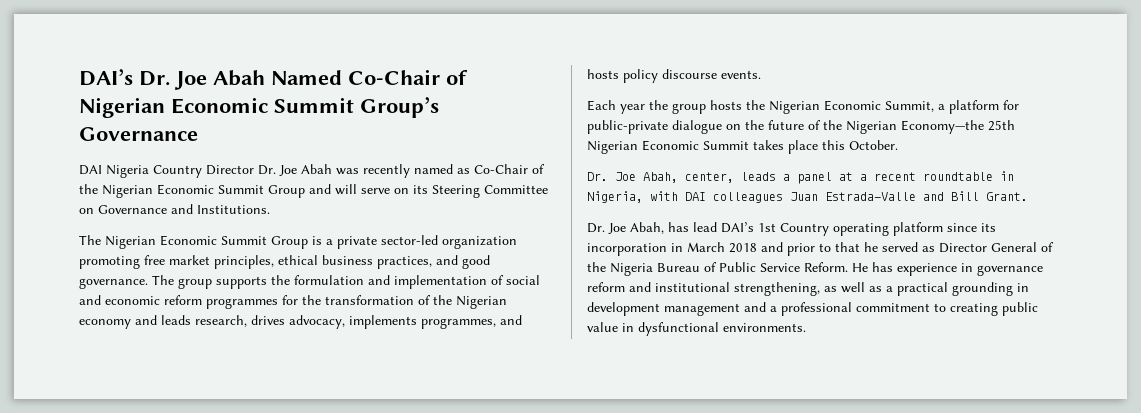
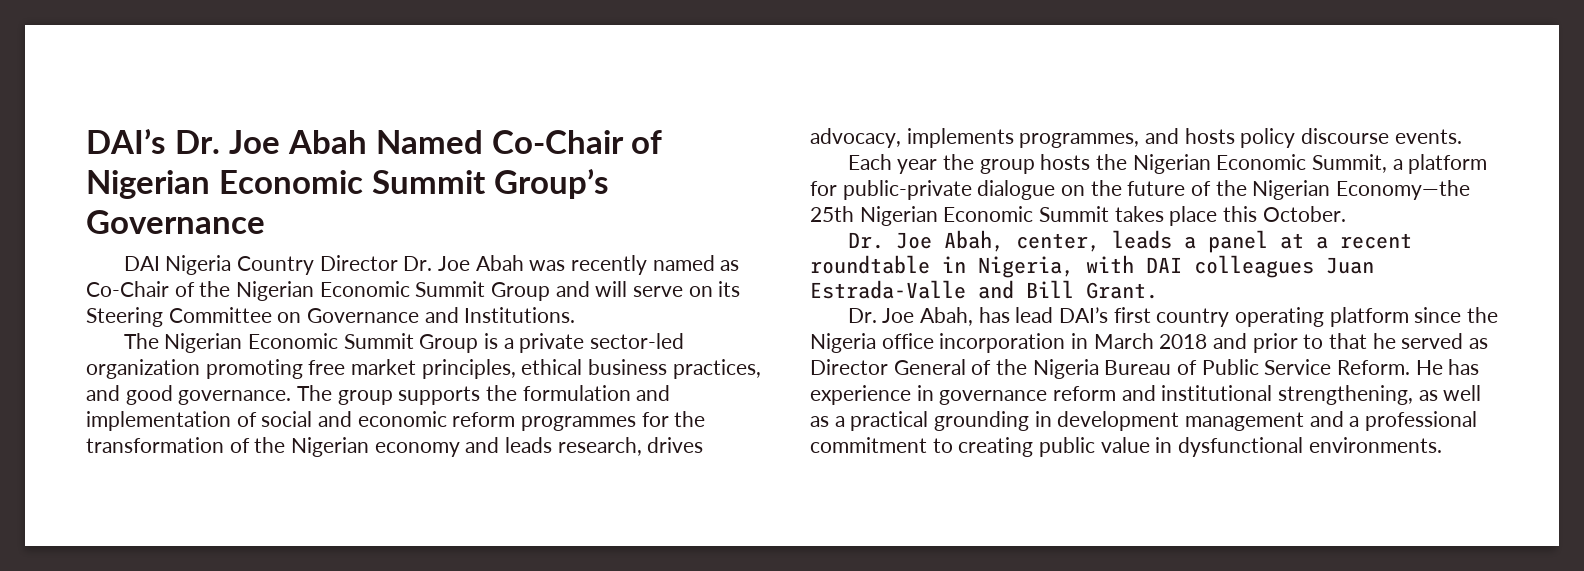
- Dr. Joe Abah, has lead DAI’s 1st Country operating platform since its incorporation in March 2018 and prior to that he served as Director General of the Nigeria Bureau of Public Service Reform.
+ Dr. Joe Abah, has lead DAI’s first country operating platform since the Nigeria office incorporation in March 2018 and prior to that he served as Director General of the Nigeria Bureau of Public Service Reform.

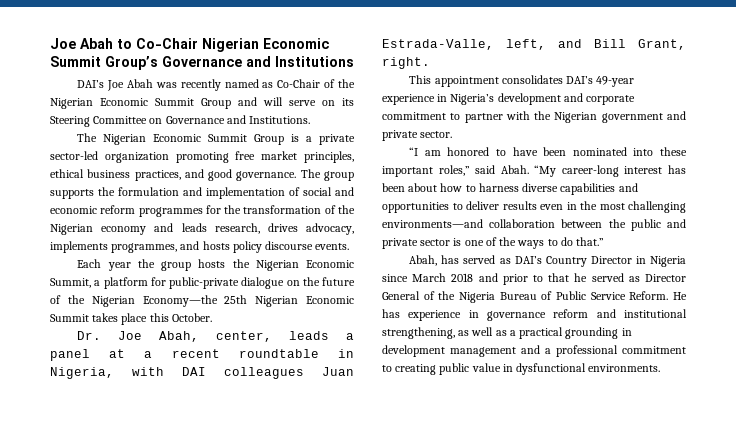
- DAI’s Dr. Joe Abah Named Co-Chair of Nigerian Economic Summit Group’s Governance
- DAI Nigeria Country Director Dr. Joe Abah was recently named as Co-Chair of the Nigerian Economic Summit Group and will serve on its Steering Committee on Governance and Institutions.
+ Joe Abah to Co-Chair Nigerian Economic Summit Group’s Governance and Institutions
+ DAI’s Joe Abah was recently named as Co-Chair of the Nigerian Economic Summit Group and will serve on its Steering Committee on Governance and Institutions.
- Dr. Joe Abah, center, leads a panel at a recent roundtable in Nigeria, with DAI colleagues Juan Estrada-Valle and Bill Grant.
- Dr. Joe Abah, has lead DAI’s first country operating platform since the Nigeria office incorporation in March 2018 and prior to that he served as Director General of the Nigeria Bureau of Public Service Reform.
+ Dr. Joe Abah, center, leads a panel at a recent roundtable in Nigeria, with DAI colleagues Juan Estrada-Valle, left, and Bill Grant, right.
+ This appointment consolidates DAI’s 49-year experience in Nigeria’s development and corporate commitment to partner with the Nigerian government and private sector.
+ “I am honored to have been nominated into these important roles,” said Abah. “My career-long interest has been about how to harness diverse capabilities and opportunities to deliver results even in the most challenging environments—and collaboration between the public and private sector is one of the ways to do that.”
+ Abah, has served as DAI’s Country Director in Nigeria since March 2018 and prior to that he served as Director General of the Nigeria Bureau of Public Service Reform.

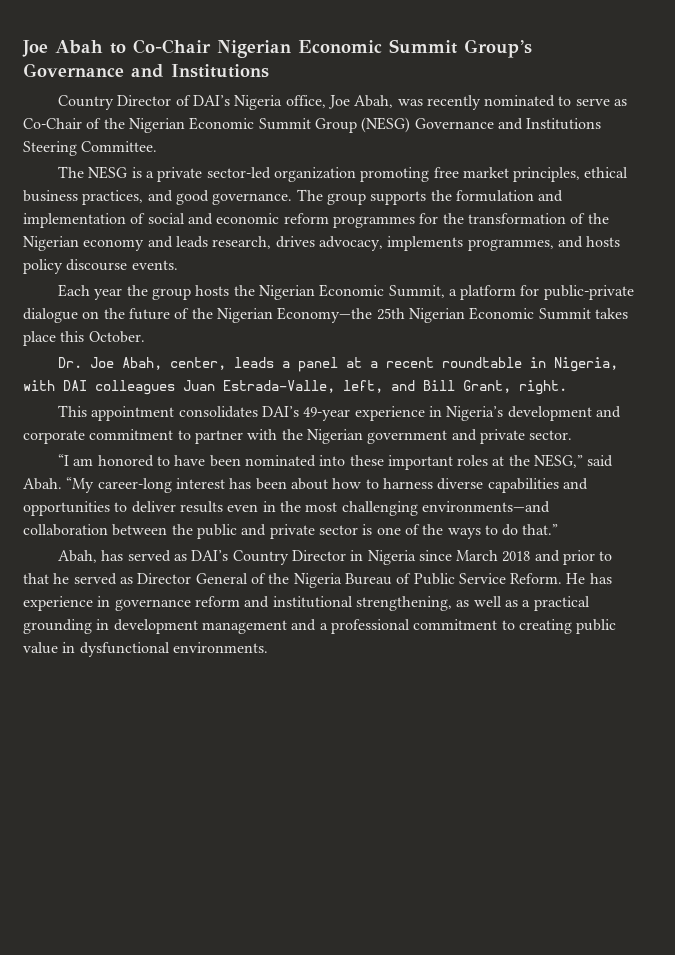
- DAI’s Joe Abah was recently named as Co-Chair of the Nigerian Economic Summit Group and will serve on its Steering Committee on Governance and Institutions.
- The Nigerian Economic Summit Group is a private sector-led organization promoting free market principles, ethical business practices, and good governance.
+ Country Director of DAI’s Nigeria office, Joe Abah, was recently nominated to serve as Co-Chair of the Nigerian Economic Summit Group (NESG) Governance and Institutions Steering Committee.
+ The NESG is a private sector-led organization promoting free market principles, ethical business practices, and good governance.
- “I am honored to have been nominated into these important roles,” said Abah.
+ “I am honored to have been nominated into these important roles at the NESG,” said Abah.

